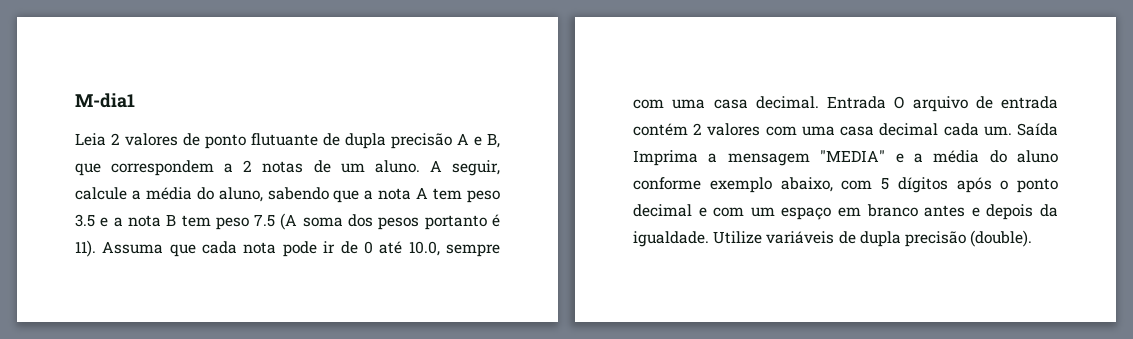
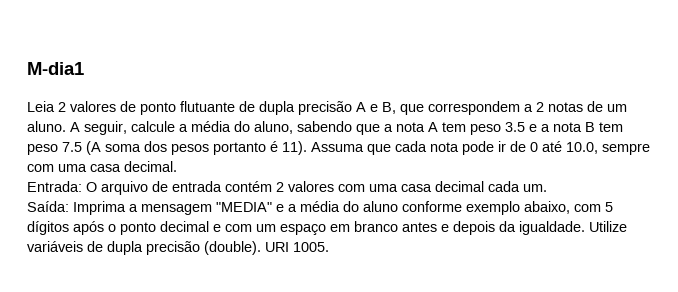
- Assuma que cada nota pode ir de 0 até 10.0, sempre com uma casa decimal. Entrada O arquivo de entrada contém 2 valores com uma casa decimal cada um. Saída Imprima a mensagem "MEDIA" e a média do aluno conforme exemplo abaixo, com 5 dígitos após o ponto decimal e com um espaço em branco antes e depois da igualdade.
+ Assuma que cada nota pode ir de 0 até 10.0, sempre com uma casa decimal.
+ Entrada: O arquivo de entrada contém 2 valores com uma casa decimal cada um.
+ Saída: Imprima a mensagem "MEDIA" e a média do aluno conforme exemplo abaixo, com 5 dígitos após o ponto decimal e com um espaço em branco antes e depois da igualdade.
+ URI 1005.

